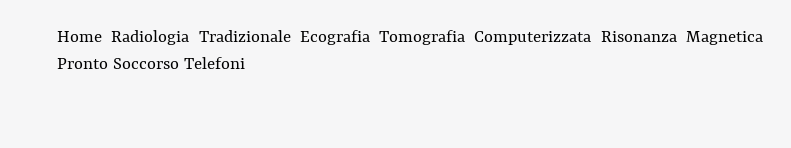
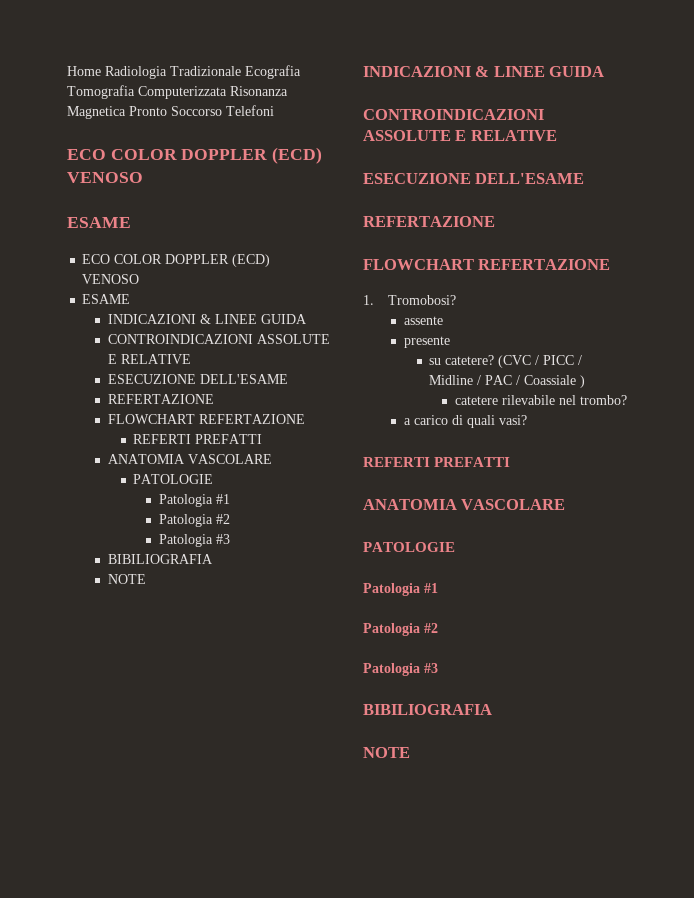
  Home Radiologia Tradizionale Ecografia Tomografia Computerizzata Risonanza Magnetica Pronto Soccorso Telefoni
+ ECO COLOR DOPPLER (ECD) VENOSO
+ ESAME
+ ECO COLOR DOPPLER (ECD) VENOSO
+ ESAME
+ INDICAZIONI & LINEE GUIDA
+ CONTROINDICAZIONI ASSOLUTE E RELATIVE
+ ESECUZIONE DELL'ESAME
+ REFERTAZIONE
+ FLOWCHART REFERTAZIONE
+ REFERTI PREFATTI
+ ANATOMIA VASCOLARE
+ PATOLOGIE
+ Patologia #1
+ Patologia #2
+ Patologia #3
+ BIBILIOGRAFIA
+ NOTE
+ INDICAZIONI & LINEE GUIDA
+ CONTROINDICAZIONI ASSOLUTE E RELATIVE
+ ESECUZIONE DELL'ESAME
+ REFERTAZIONE
+ FLOWCHART REFERTAZIONE
+ 1. Tromobosi?
+ assente
+ presente
+ su catetere? (CVC / PICC / Midline / PAC / Coassiale )
+ catetere rilevabile nel trombo?
+ a carico di quali vasi?
+ REFERTI PREFATTI
+ ANATOMIA VASCOLARE
+ PATOLOGIE
+ Patologia #1
+ Patologia #2
+ Patologia #3
+ BIBILIOGRAFIA
+ NOTE

